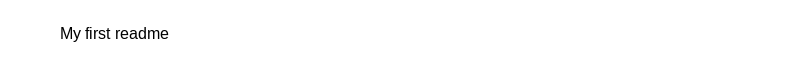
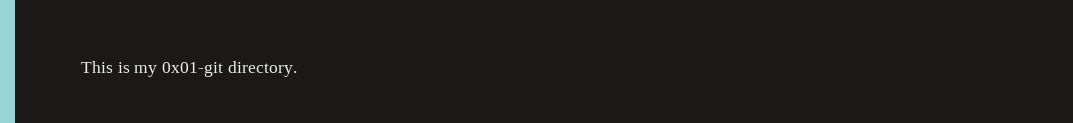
- My first readme
+ This is my 0x01-git directory.

